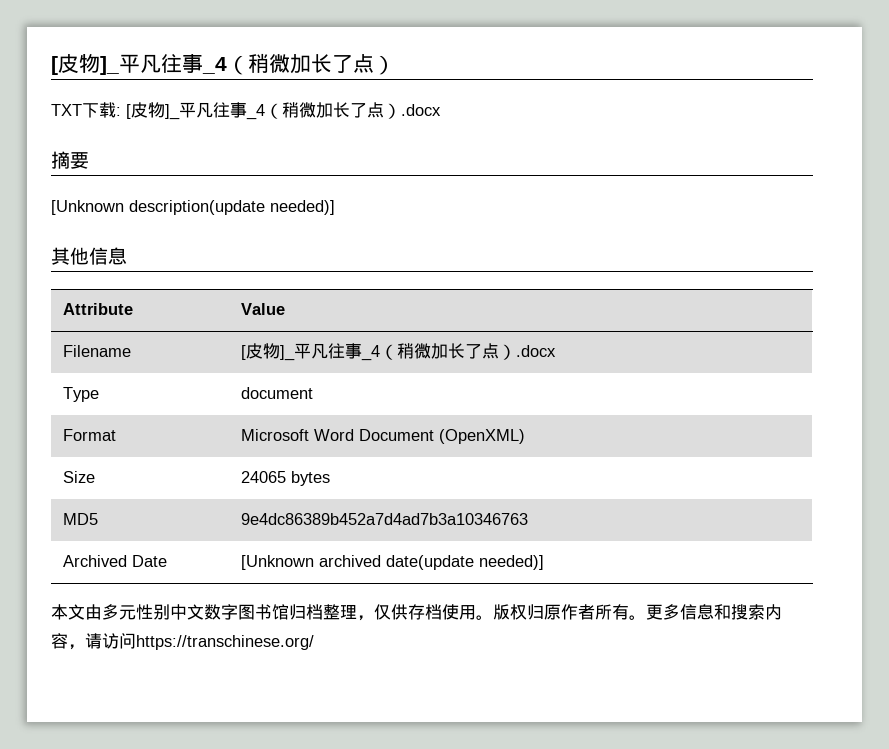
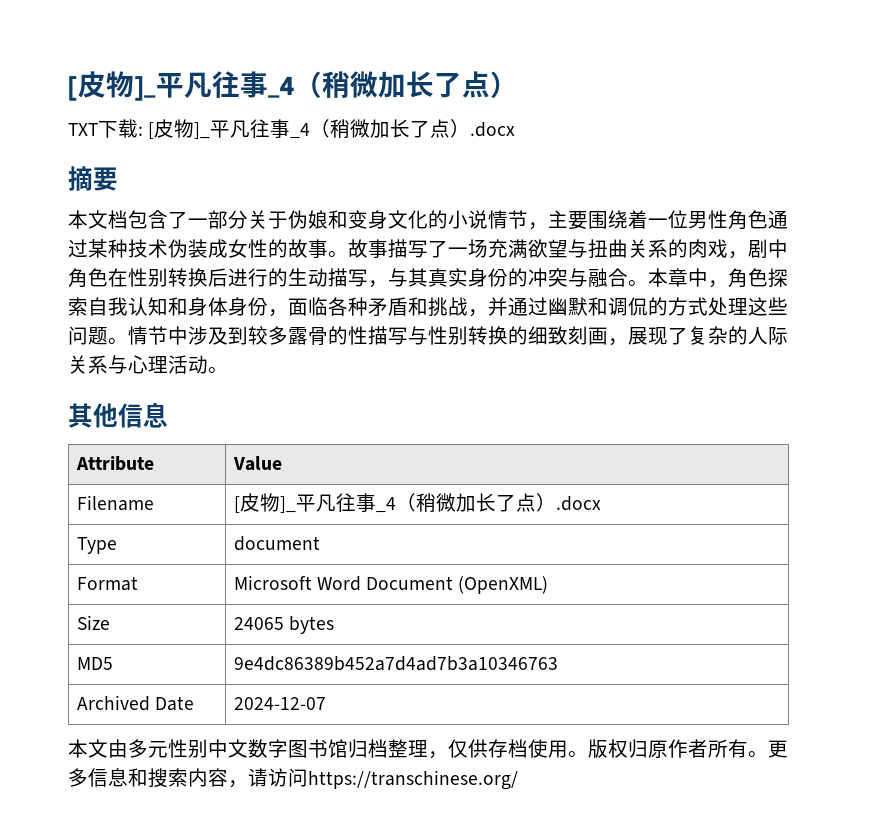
- [Unknown description(update needed)]
+ 本文档包含了一部分关于伪娘和变身文化的小说情节，主要围绕着一位男性角色通过某种技术伪装成女性的故事。故事描写了一场充满欲望与扭曲关系的肉戏，剧中角色在性别转换后进行的生动描写，与其真实身份的冲突与融合。本章中，角色探索自我认知和身体身份，面临各种矛盾和挑战，并通过幽默和调侃的方式处理这些问题。情节中涉及到较多露骨的性描写与性别转换的细致刻画，展现了复杂的人际关系与心理活动。
- Archived Date | [Unknown archived date(update needed)]
+ Archived Date | 2024-12-07

